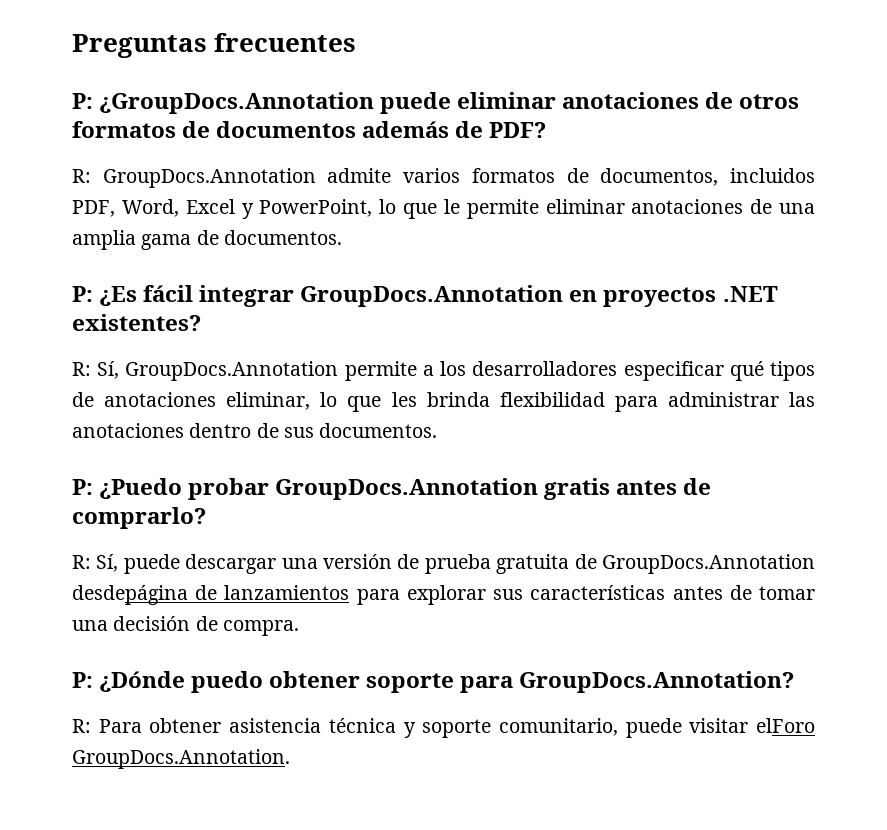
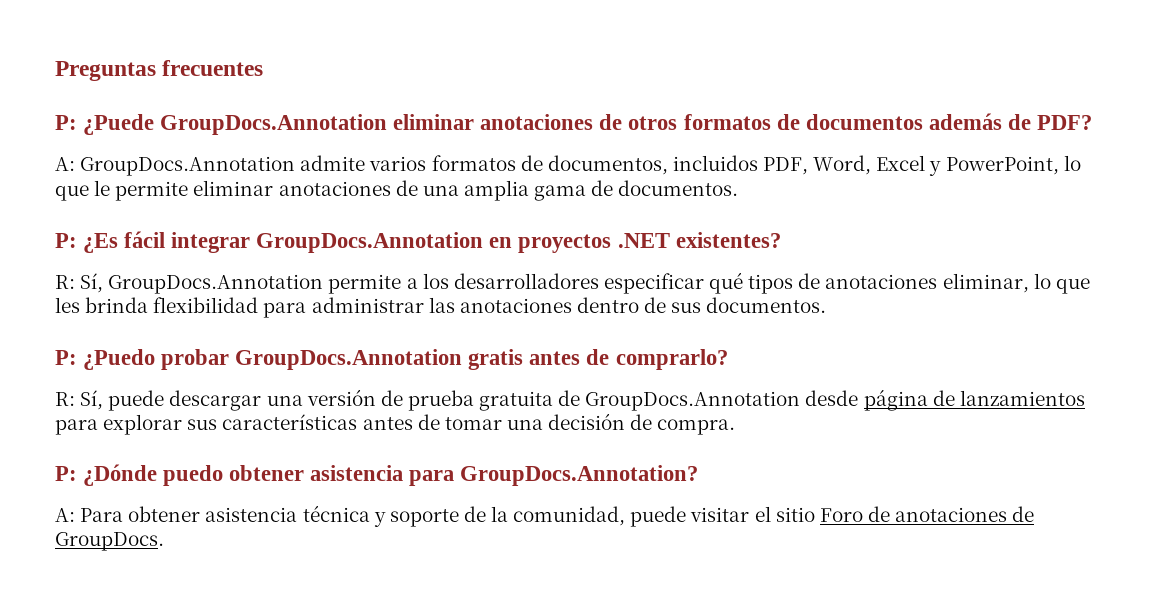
- P: ¿GroupDocs.Annotation puede eliminar anotaciones de otros formatos de documentos además de PDF?
+ P: ¿Puede GroupDocs.Annotation eliminar anotaciones de otros formatos de documentos además de PDF?
- R: GroupDocs.Annotation admite varios formatos de documentos, incluidos PDF, Word, Excel y PowerPoint, lo que le permite eliminar anotaciones de una amplia gama de documentos.
+ A: GroupDocs.Annotation admite varios formatos de documentos, incluidos PDF, Word, Excel y PowerPoint, lo que le permite eliminar anotaciones de una amplia gama de documentos.
- R: Sí, puede descargar una versión de prueba gratuita de GroupDocs.Annotation desdepágina de lanzamientos para explorar sus características antes de tomar una decisión de compra.
+ R: Sí, puede descargar una versión de prueba gratuita de GroupDocs.Annotation desde página de lanzamientos para explorar sus características antes de tomar una decisión de compra.
- P: ¿Dónde puedo obtener soporte para GroupDocs.Annotation?
+ P: ¿Dónde puedo obtener asistencia para GroupDocs.Annotation?
- R: Para obtener asistencia técnica y soporte comunitario, puede visitar elForo GroupDocs.Annotation.
+ A: Para obtener asistencia técnica y soporte de la comunidad, puede visitar el sitio Foro de anotaciones de GroupDocs.

